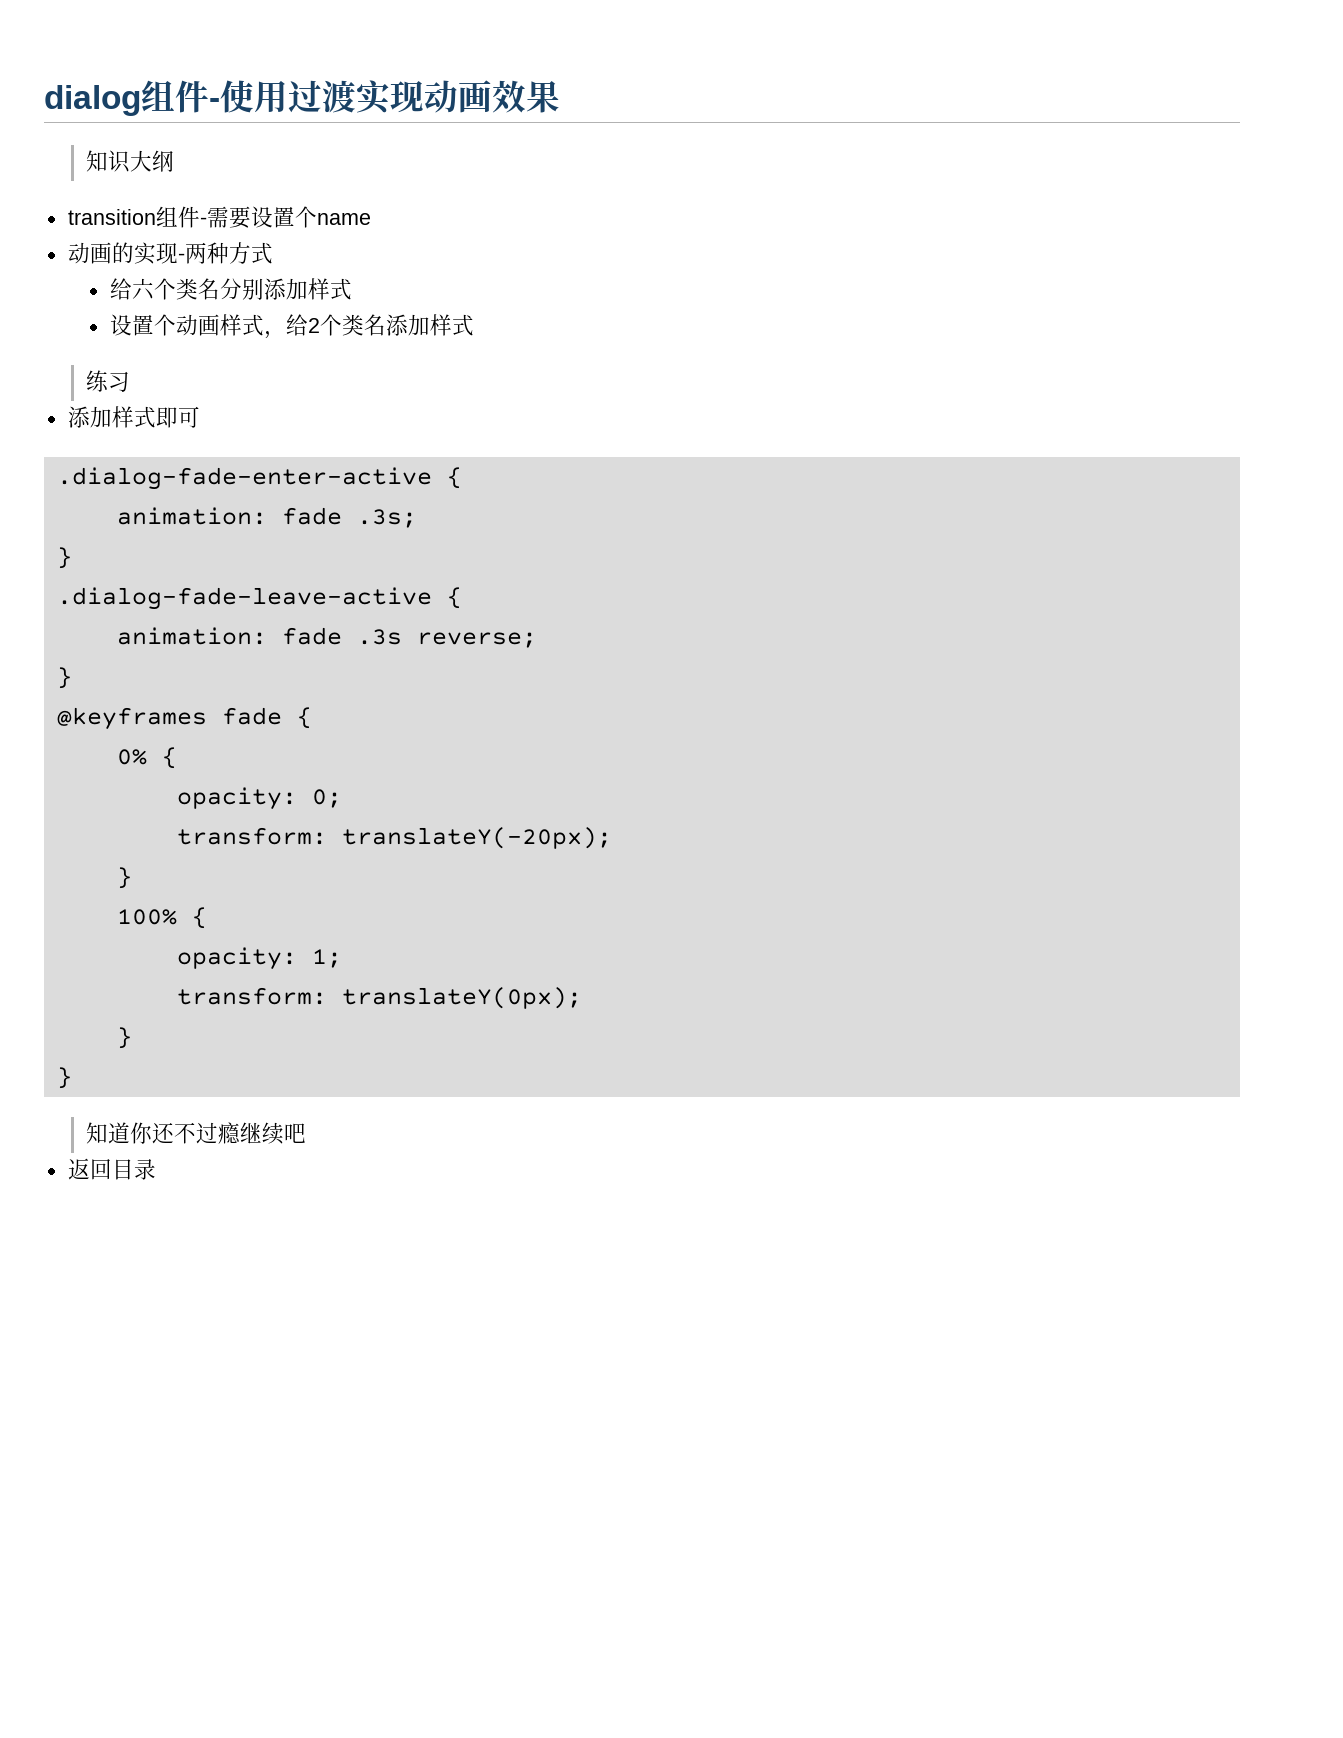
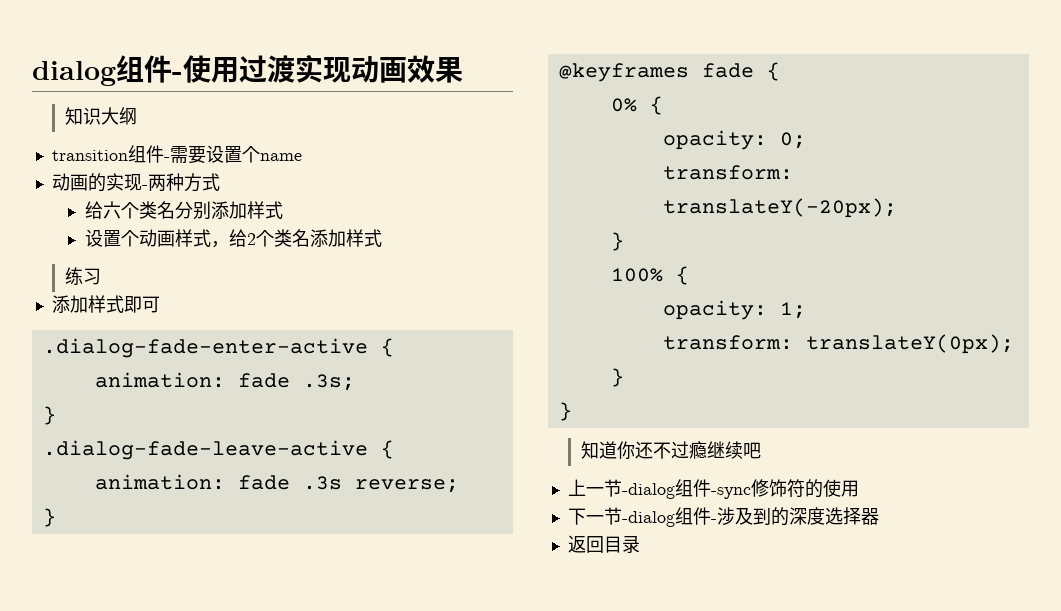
+ 上一节-dialog组件-sync修饰符的使用
+ 下一节-dialog组件-涉及到的深度选择器

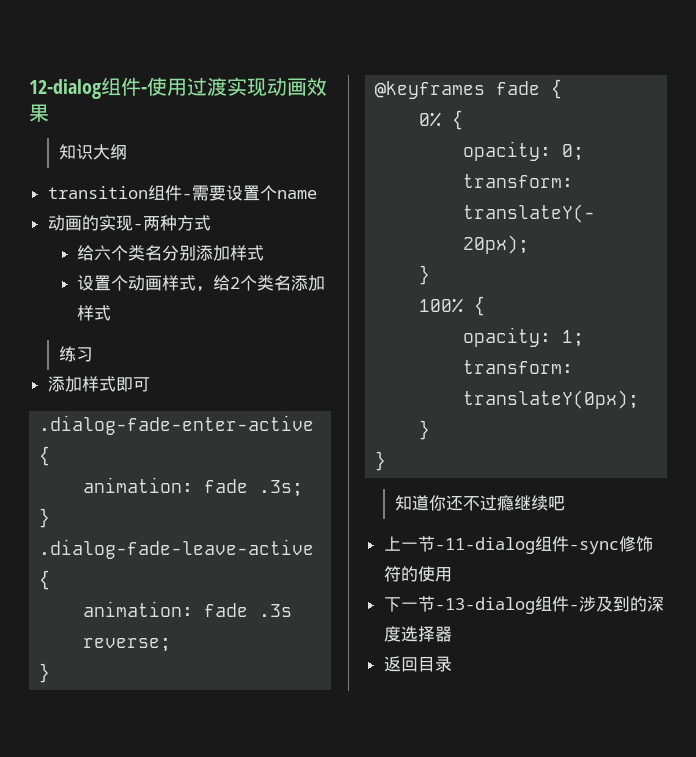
- dialog组件-使用过渡实现动画效果
+ 12-dialog组件-使用过渡实现动画效果
- 上一节-dialog组件-sync修饰符的使用
+ 上一节-11-dialog组件-sync修饰符的使用
- 下一节-dialog组件-涉及到的深度选择器
+ 下一节-13-dialog组件-涉及到的深度选择器

